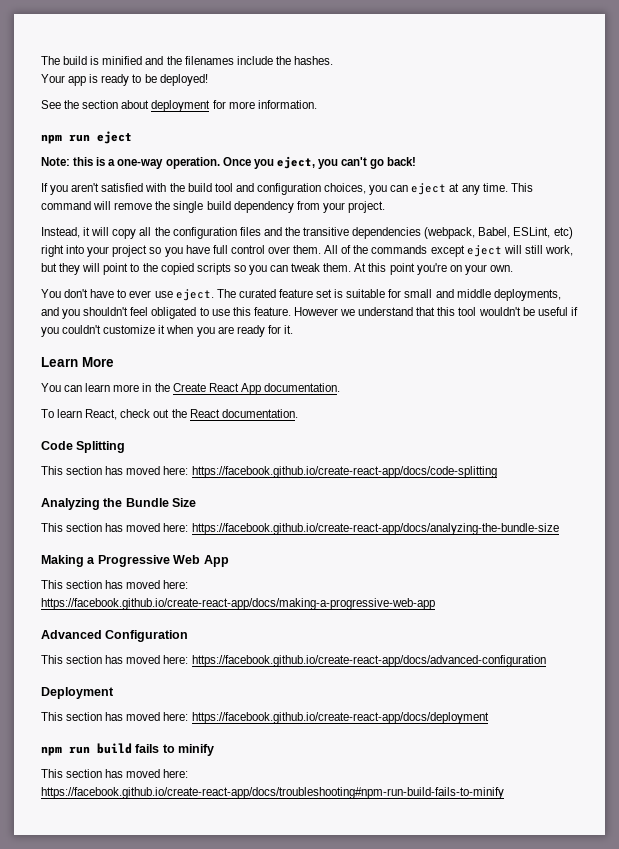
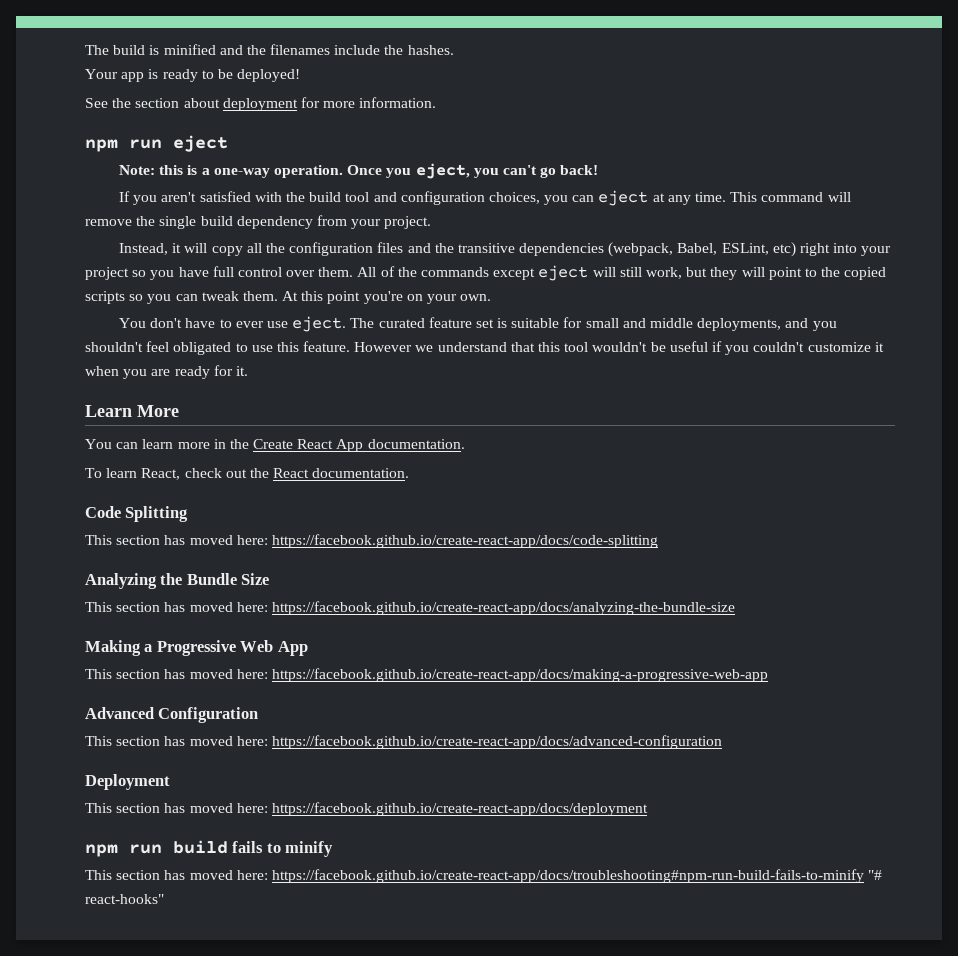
- This section has moved here: https://facebook.github.io/create-react-app/docs/troubleshooting#npm-run-build-fails-to-minify
+ This section has moved here: https://facebook.github.io/create-react-app/docs/troubleshooting#npm-run-build-fails-to-minify "# react-hooks"

